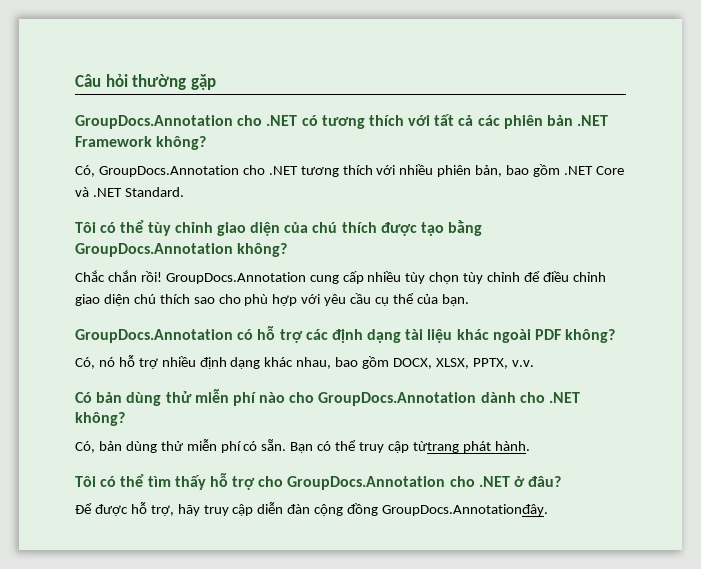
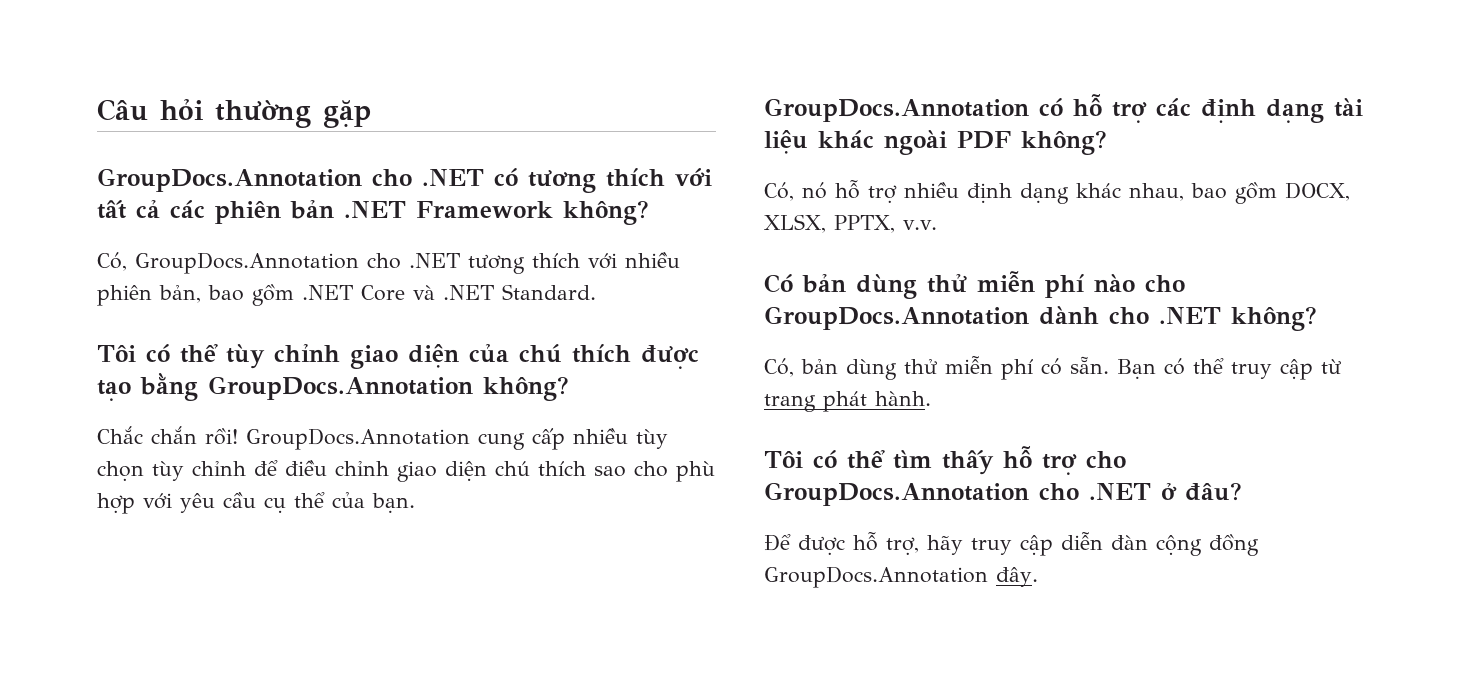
- Bạn có thể truy cập từtrang phát hành.
+ Bạn có thể truy cập từ trang phát hành.
- Để được hỗ trợ, hãy truy cập diễn đàn cộng đồng GroupDocs.Annotationđây.
+ Để được hỗ trợ, hãy truy cập diễn đàn cộng đồng GroupDocs.Annotation đây.

